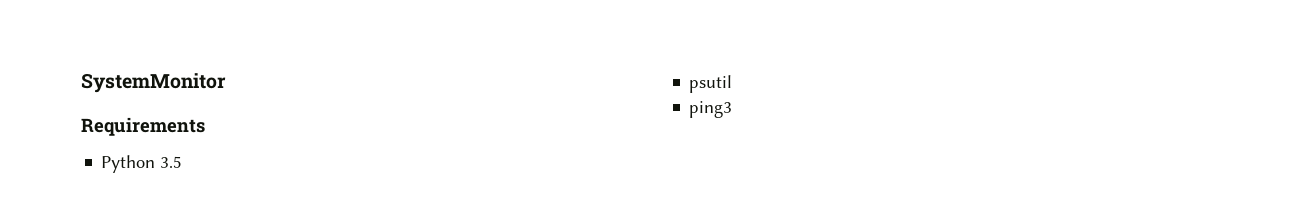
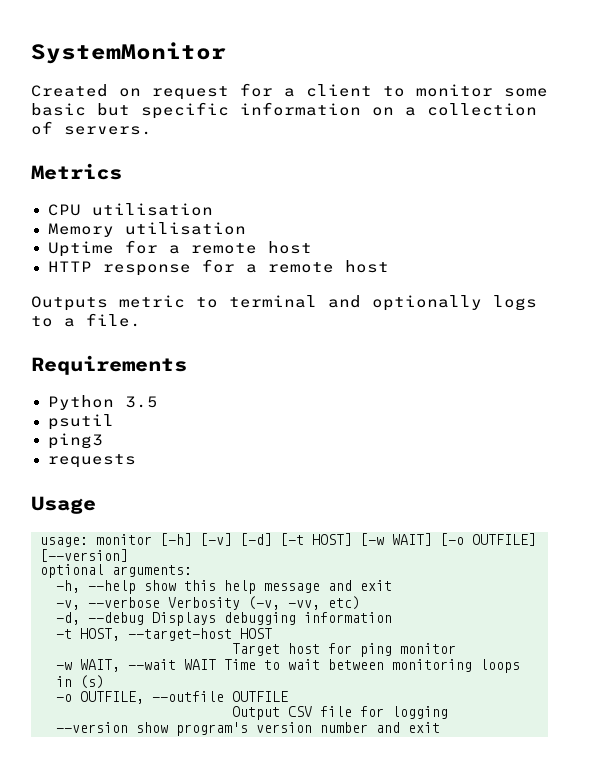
+ Created on request for a client to monitor some basic but specific information on a collection of servers.
+ Metrics
+ CPU utilisation
+ Memory utilisation
+ Uptime for a remote host
+ HTTP response for a remote host
+ Outputs metric to terminal and optionally logs to a file.
+ requests
+ Usage
+ usage: monitor [-h] [-v] [-d] [-t HOST] [-w WAIT] [-o OUTFILE] [--version]
+ optional arguments:
+ -h, --help show this help message and exit
+ -v, --verbose Verbosity (-v, -vv, etc)
+ -d, --debug Displays debugging information
+ -t HOST, --target-host HOST
+ Target host for ping monitor
+ -w WAIT, --wait WAIT Time to wait between monitoring loops in (s)
+ -o OUTFILE, --outfile OUTFILE
+ Output CSV file for logging
+ --version show program's version number and exit

